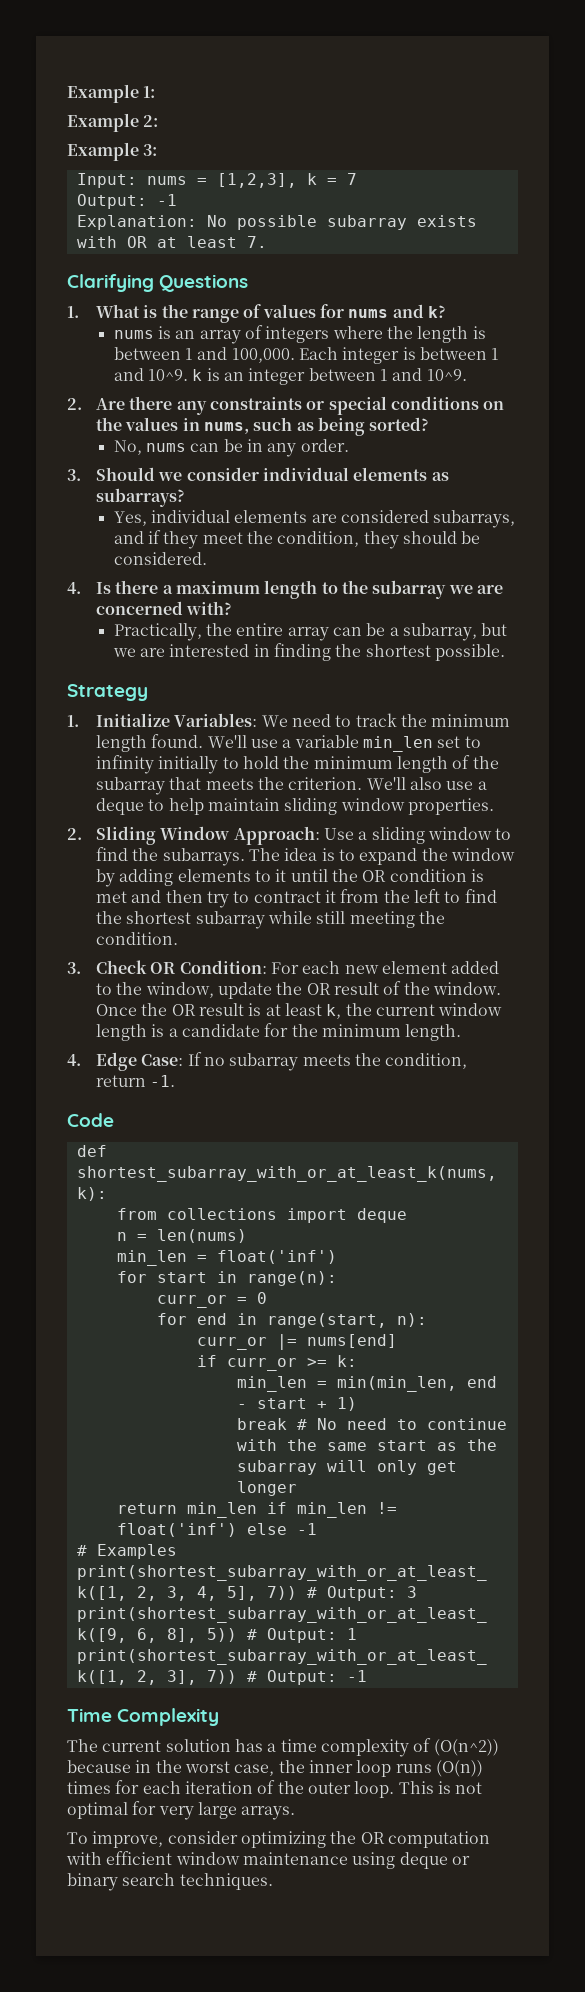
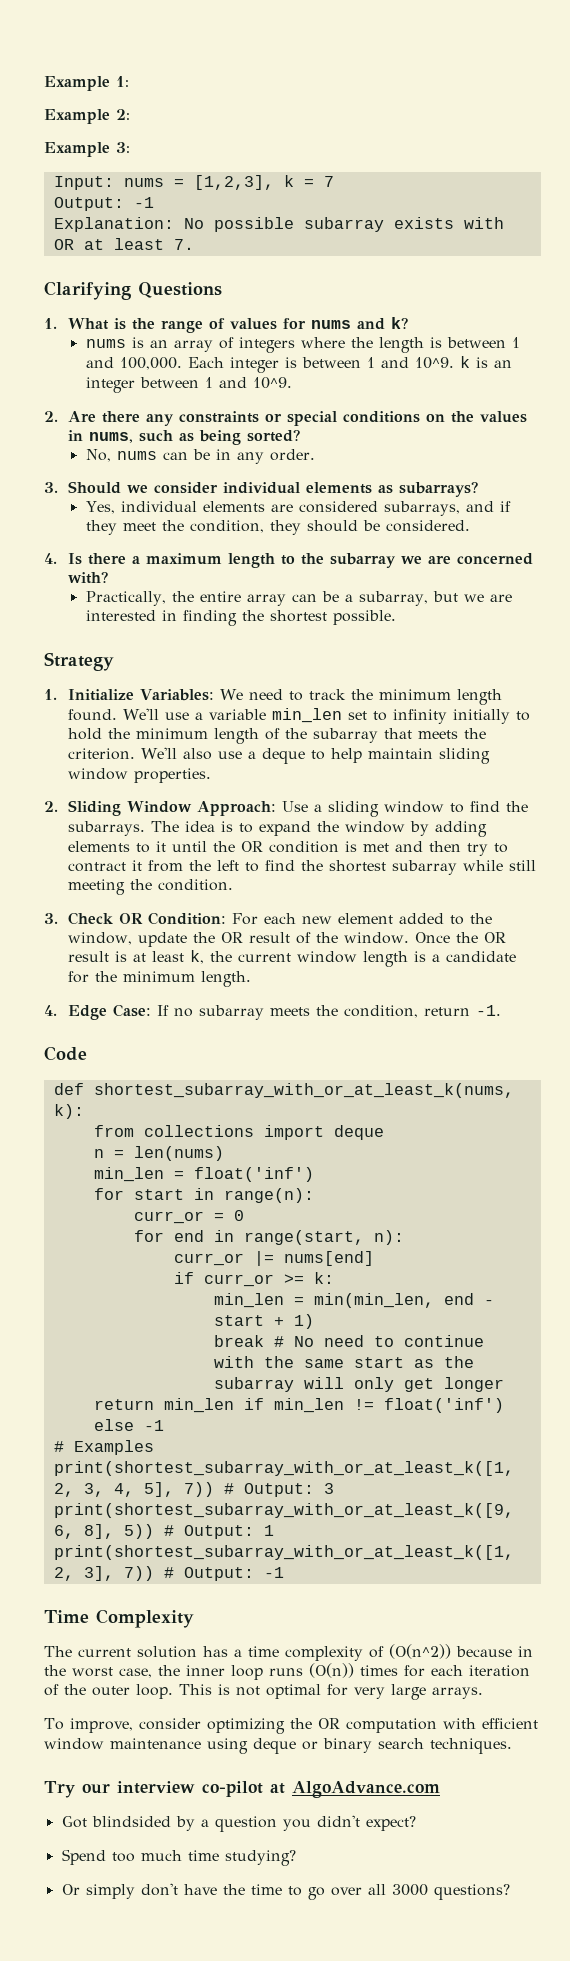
+ Try our interview co-pilot at AlgoAdvance.com
+ Got blindsided by a question you didn't expect?
+ Spend too much time studying?
+ Or simply don't have the time to go over all 3000 questions?

